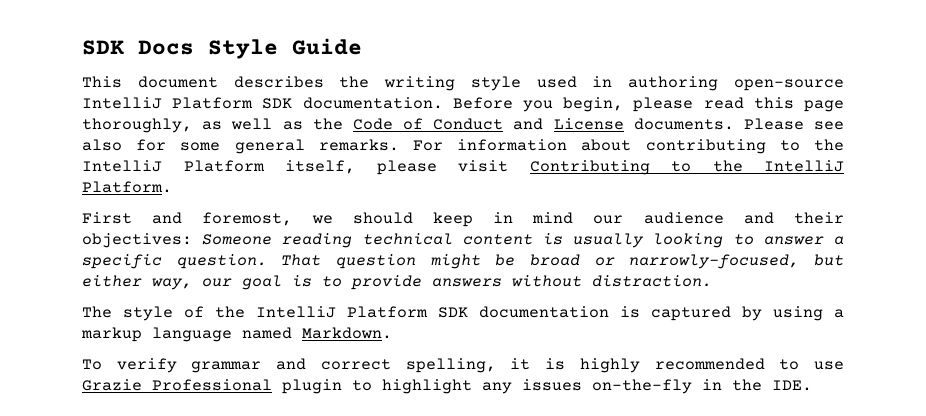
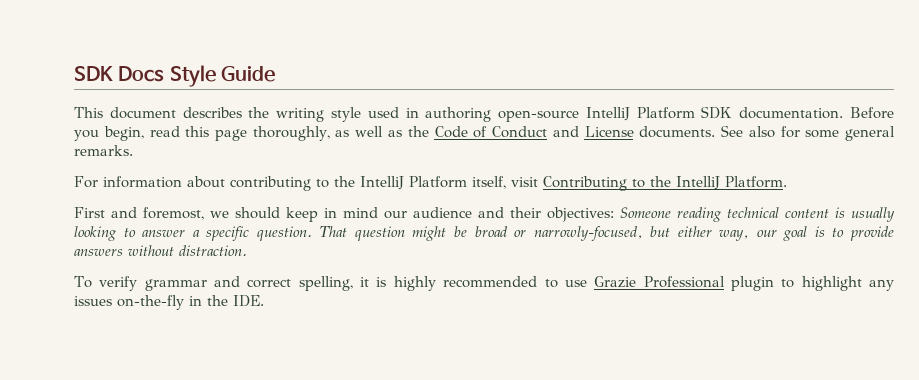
- Before you begin, please read this page thoroughly, as well as the Code of Conduct and License documents.
+ Before you begin, read this page thoroughly, as well as the Code of Conduct and License documents.
- Please see also for some general remarks. For information about contributing to the IntelliJ Platform itself, please visit Contributing to the IntelliJ Platform.
+ See also for some general remarks.
+ For information about contributing to the IntelliJ Platform itself, visit Contributing to the IntelliJ Platform.
- The style of the IntelliJ Platform SDK documentation is captured by using a markup language named Markdown.

